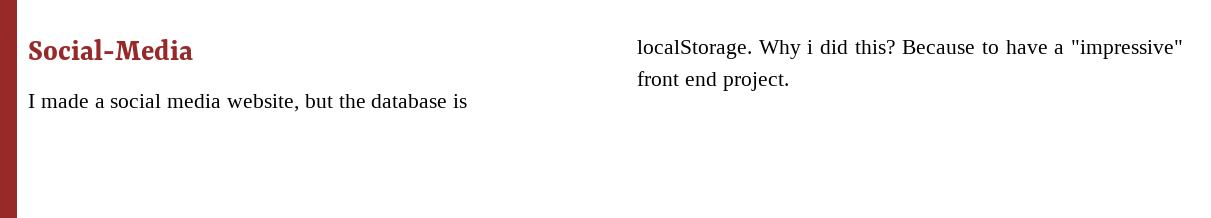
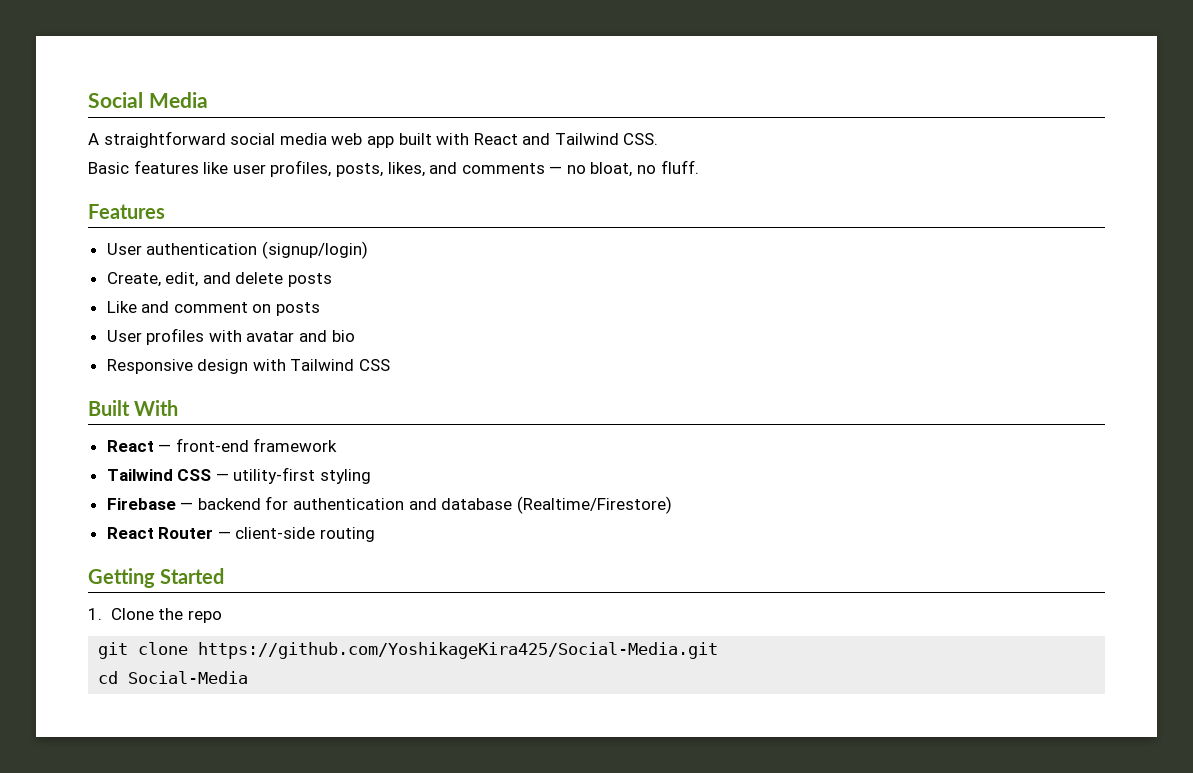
- Social-Media
- I made a social media website, but the database is localStorage. Why i did this? Because to have a "impressive" front end project.
+ Social Media
+ A straightforward social media web app built with React and Tailwind CSS.
+ Basic features like user profiles, posts, likes, and comments — no bloat, no fluff.
+ Features
+ User authentication (signup/login)
+ Create, edit, and delete posts
+ Like and comment on posts
+ User profiles with avatar and bio
+ Responsive design with Tailwind CSS
+ Built With
+ React — front-end framework
+ Tailwind CSS — utility-first styling
+ Firebase — backend for authentication and database (Realtime/Firestore)
+ React Router — client-side routing
+ Getting Started
+ 1. Clone the repo
+ git clone https://github.com/YoshikageKira425/Social-Media.git
+ cd Social-Media

